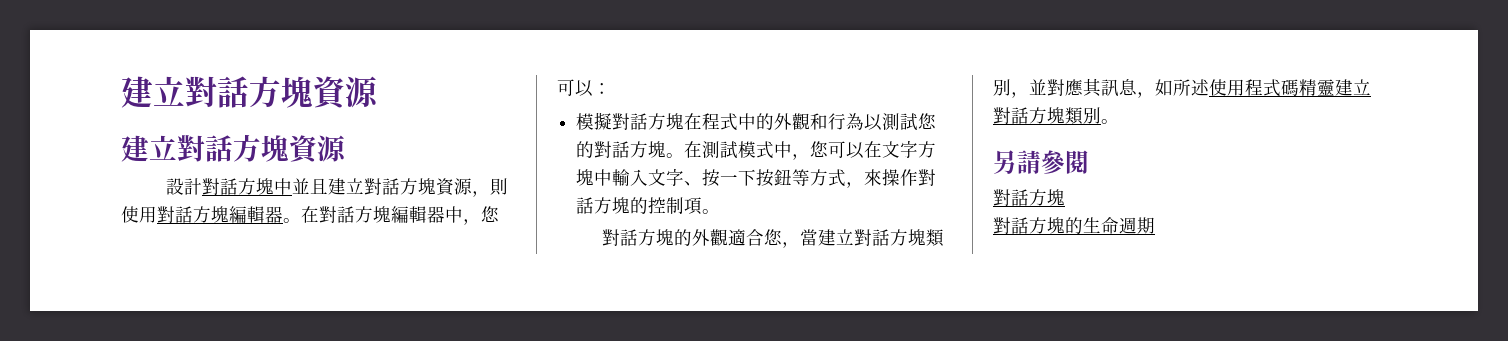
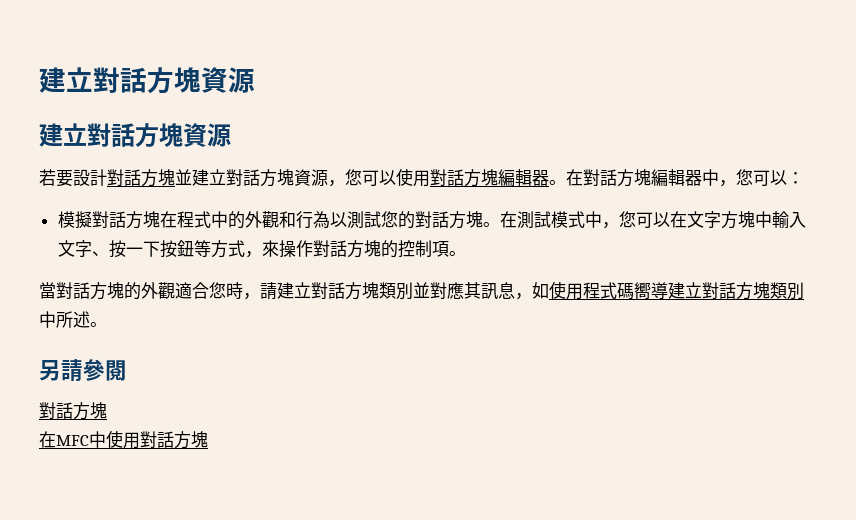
- 設計對話方塊中並且建立對話方塊資源，則使用對話方塊編輯器。
+ 若要設計對話方塊並建立對話方塊資源，您可以使用對話方塊編輯器。
- 對話方塊的外觀適合您，當建立對話方塊類別，並對應其訊息，如所述使用程式碼精靈建立對話方塊類別。
+ 當對話方塊的外觀適合您時，請建立對話方塊類別並對應其訊息，如使用程式碼嚮導建立對話方塊類別中所述。
- 對話方塊的生命週期
+ 在MFC中使用對話方塊

